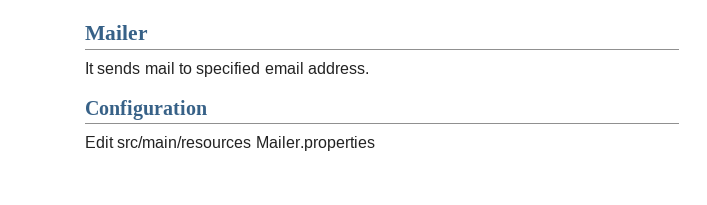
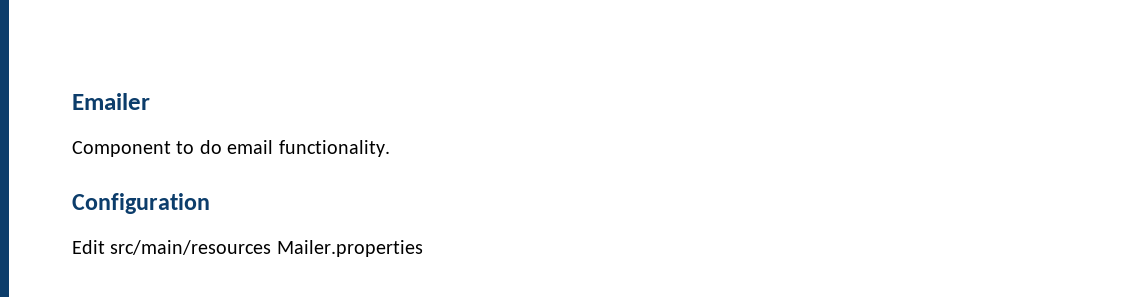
- Mailer
- It sends mail to specified email address.
+ Emailer
+ Component to do email functionality.

